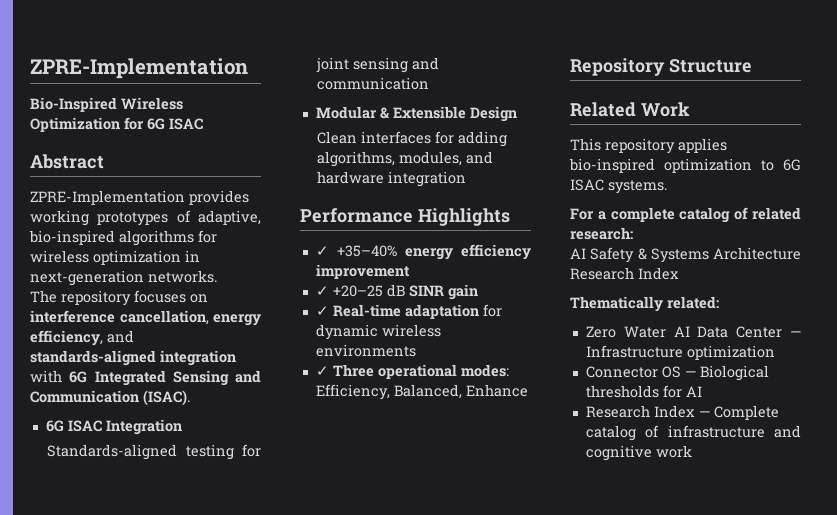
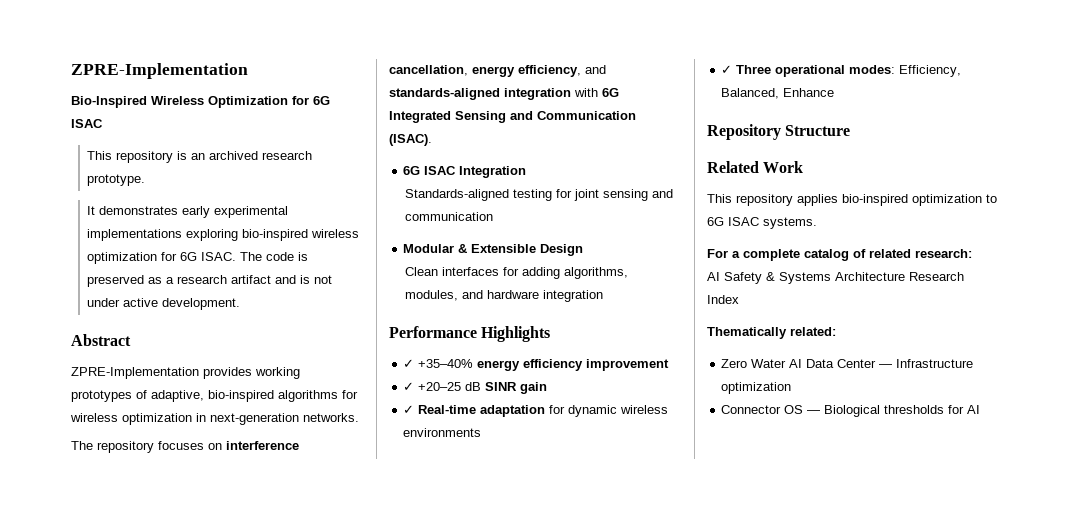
+ This repository is an archived research prototype.
+ It demonstrates early experimental implementations exploring bio-inspired wireless optimization for 6G ISAC. The code is preserved as a research artifact and is not under active development.
- Research Index — Complete catalog of infrastructure and cognitive work

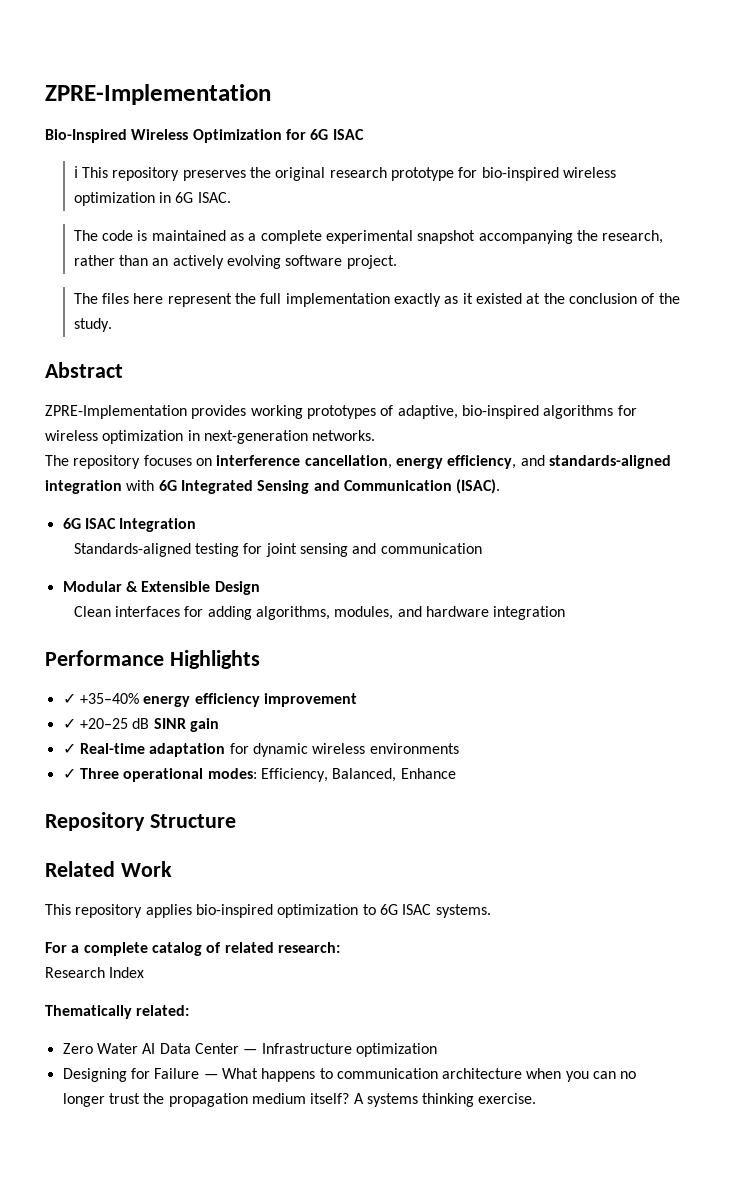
- This repository is an archived research prototype.
- It demonstrates early experimental implementations exploring bio-inspired wireless optimization for 6G ISAC. The code is preserved as a research artifact and is not under active development.
+ ℹ This repository preserves the original research prototype for bio-inspired wireless optimization in 6G ISAC.
+ The code is maintained as a complete experimental snapshot accompanying the research, rather than an actively evolving software project.
+ The files here represent the full implementation exactly as it existed at the conclusion of the study.
- AI Safety & Systems Architecture Research Index
+ Research Index
- Connector OS — Biological thresholds for AI
+ Designing for Failure — What happens to communication architecture when you can no longer trust the propagation medium itself? A systems thinking exercise.

